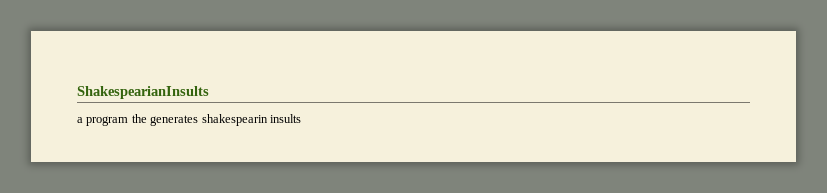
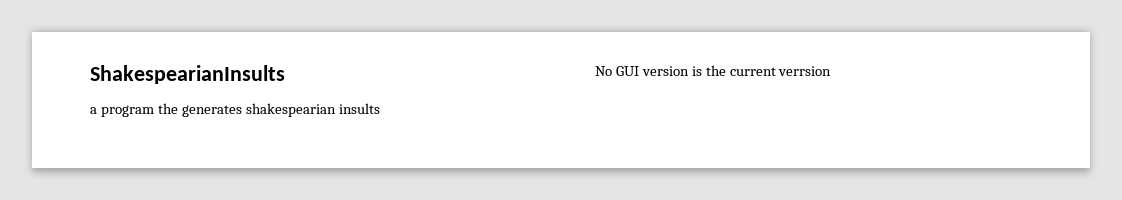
- a program the generates shakespearin insults
+ a program the generates shakespearian insults
+ No GUI version is the current verrsion

